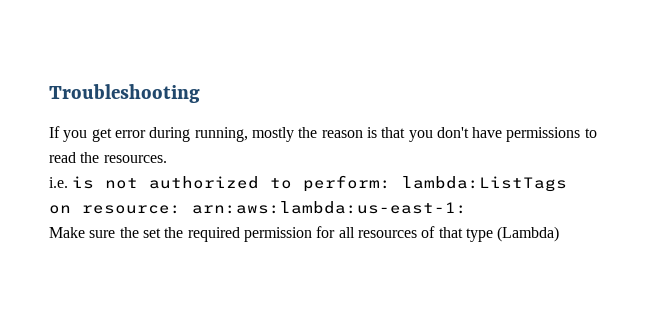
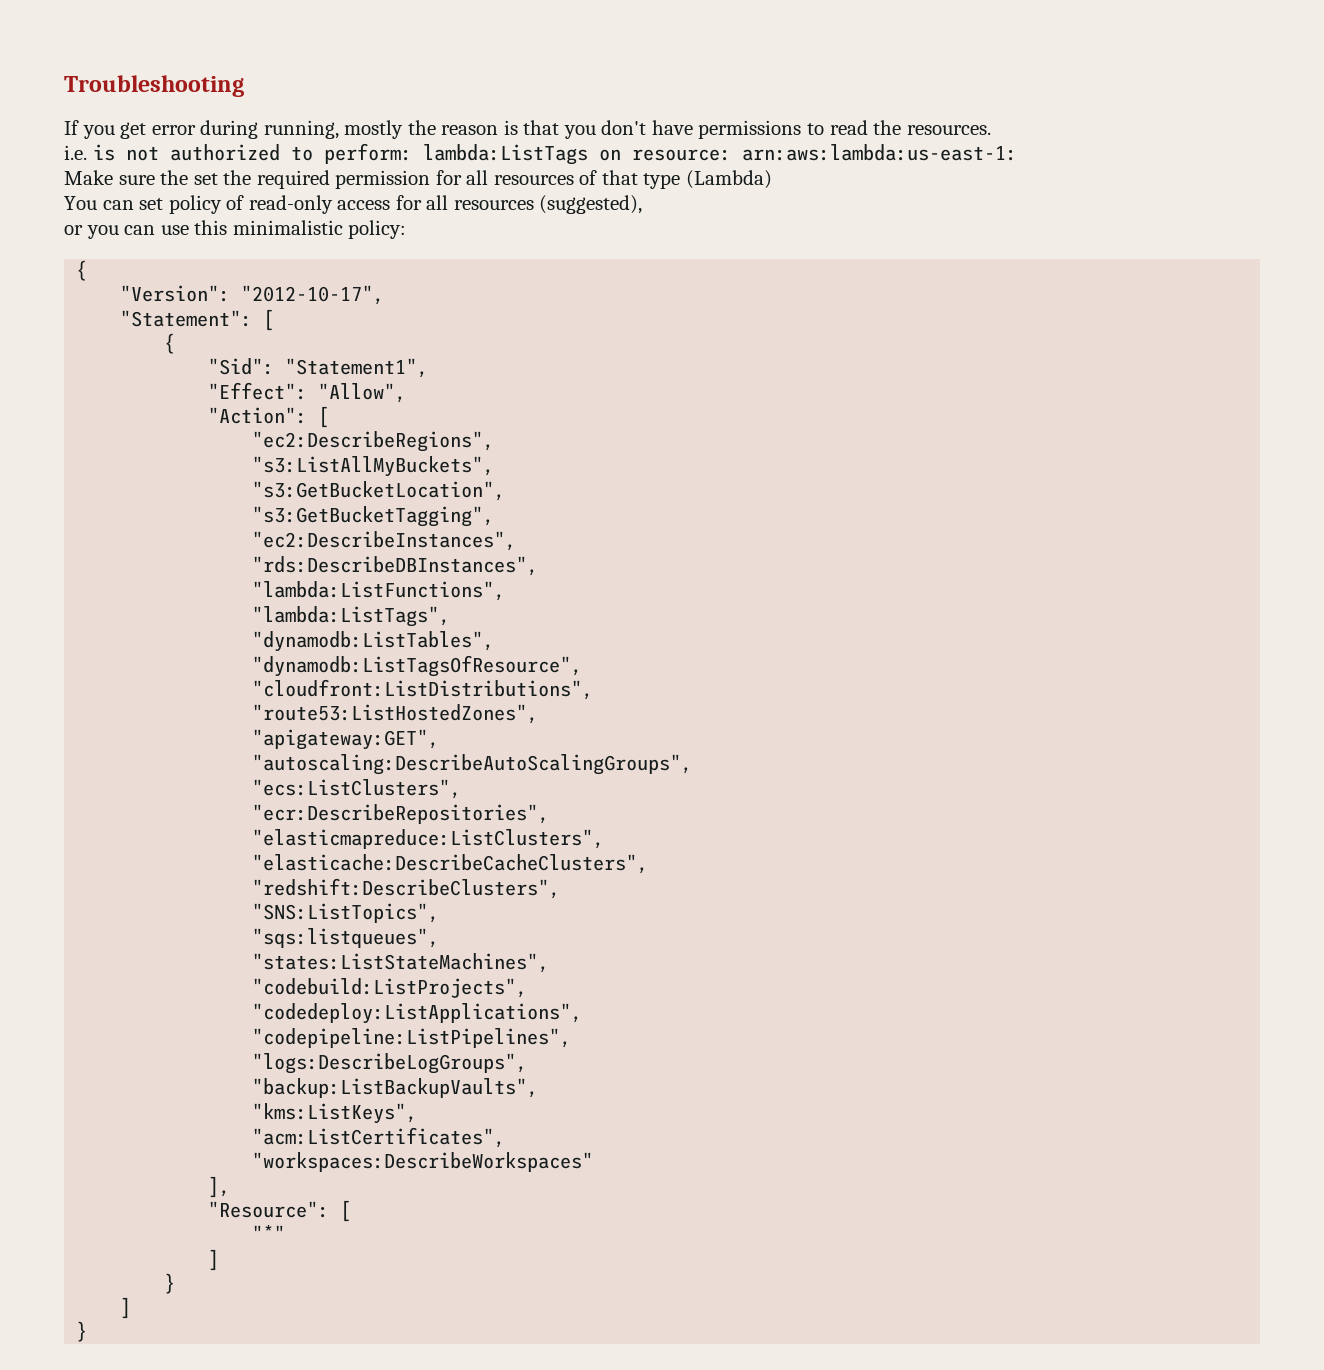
+ You can set policy of read-only access for all resources (suggested),
+ or you can use this minimalistic policy:
+ {
+ "Version": "2012-10-17",
+ "Statement": [
+ {
+ "Sid": "Statement1",
+ "Effect": "Allow",
+ "Action": [
+ "ec2:DescribeRegions",
+ "s3:ListAllMyBuckets",
+ "s3:GetBucketLocation",
+ "s3:GetBucketTagging",
+ "ec2:DescribeInstances",
+ "rds:DescribeDBInstances",
+ "lambda:ListFunctions",
+ "lambda:ListTags",
+ "dynamodb:ListTables",
+ "dynamodb:ListTagsOfResource",
+ "cloudfront:ListDistributions",
+ "route53:ListHostedZones",
+ "apigateway:GET",
+ "autoscaling:DescribeAutoScalingGroups",
+ "ecs:ListClusters",
+ "ecr:DescribeRepositories",
+ "elasticmapreduce:ListClusters",
+ "elasticache:DescribeCacheClusters",
+ "redshift:DescribeClusters",
+ "SNS:ListTopics",
+ "sqs:listqueues",
+ "states:ListStateMachines",
+ "codebuild:ListProjects",
+ "codedeploy:ListApplications",
+ "codepipeline:ListPipelines",
+ "logs:DescribeLogGroups",
+ "backup:ListBackupVaults",
+ "kms:ListKeys",
+ "acm:ListCertificates",
+ "workspaces:DescribeWorkspaces"
+ ],
+ "Resource": [
+ "*"
+ ]
+ }
+ ]
+ }

